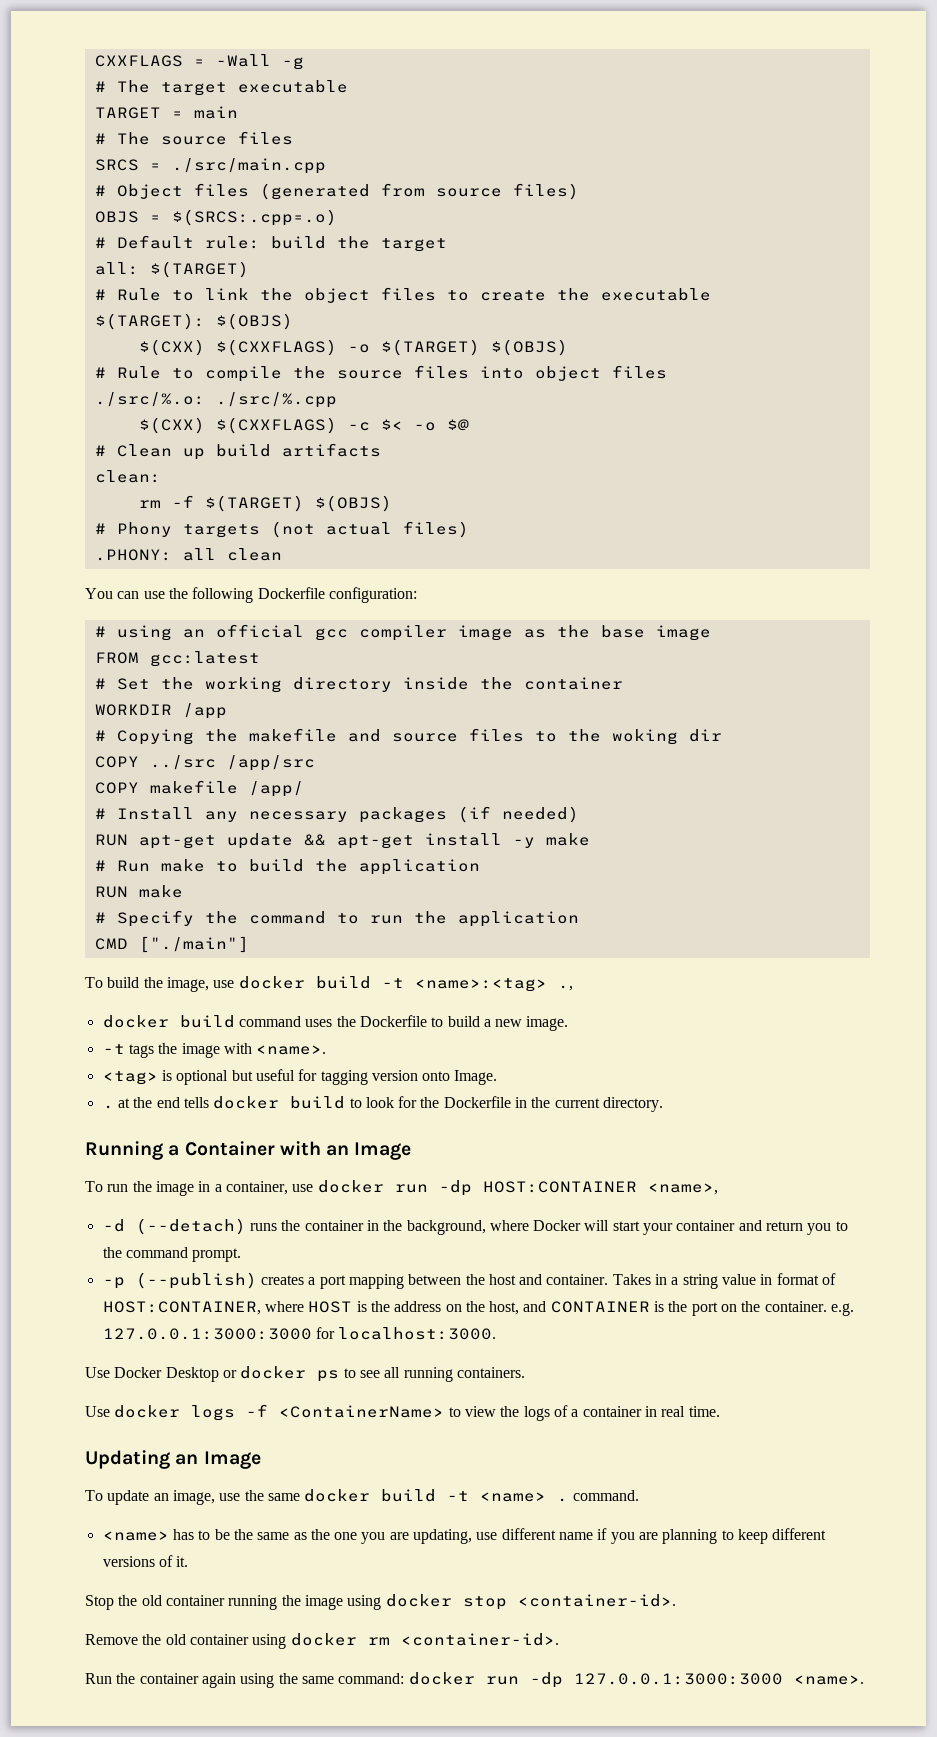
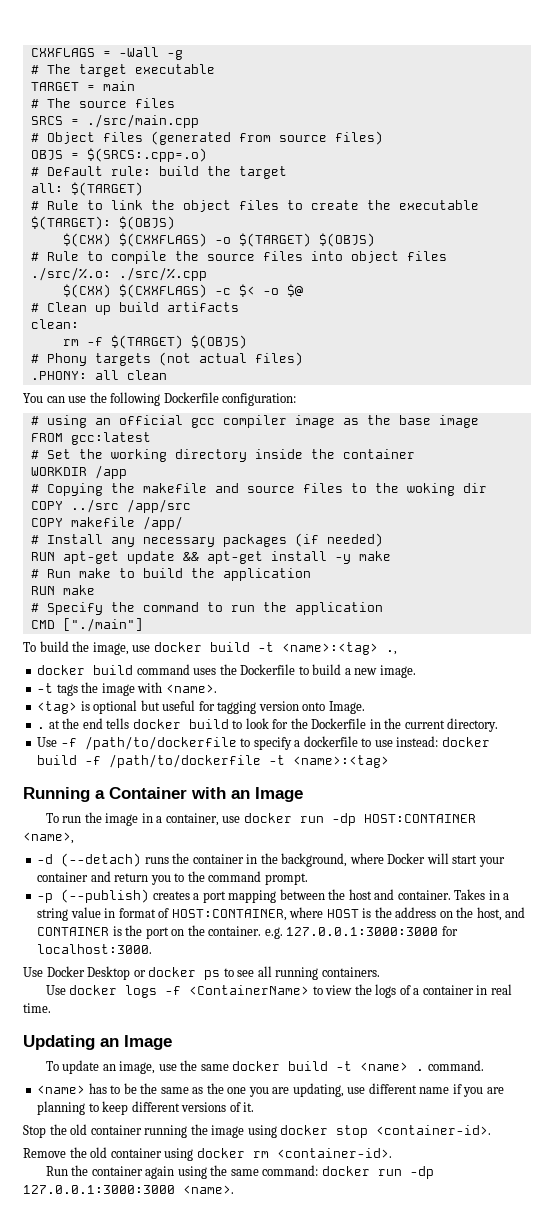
+ Use -f /path/to/dockerfile to specify a dockerfile to use instead: docker build -f /path/to/dockerfile -t <name>:<tag>

